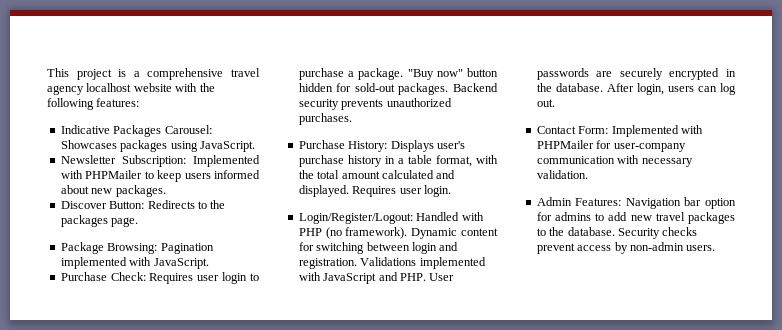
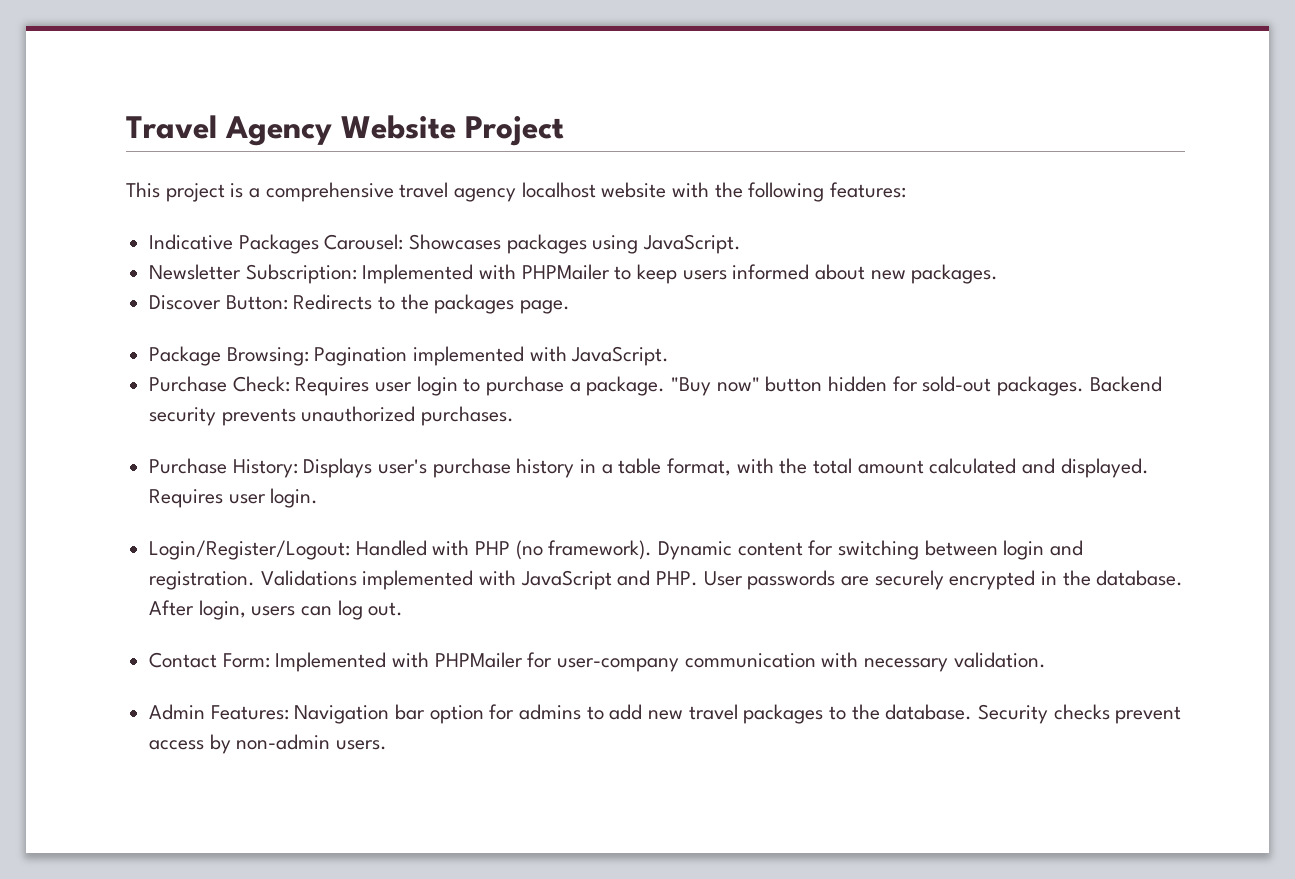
+ Travel Agency Website Project

